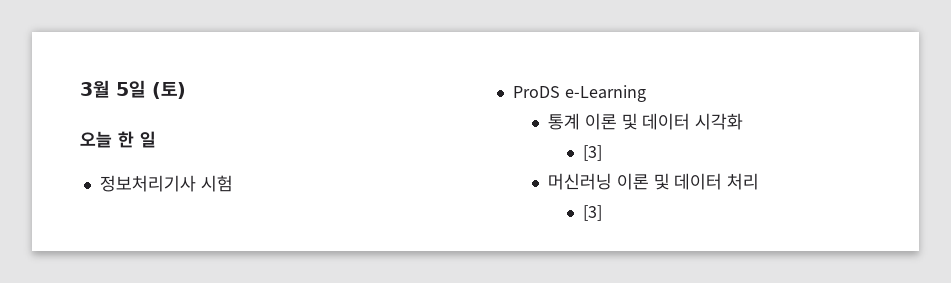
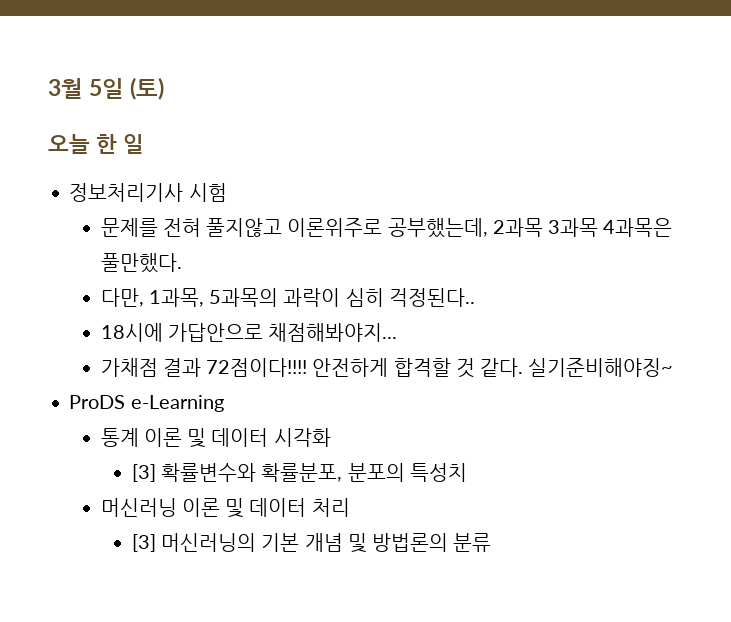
+ 문제를 전혀 풀지않고 이론위주로 공부했는데, 2과목 3과목 4과목은 풀만했다.
+ 다만, 1과목, 5과목의 과락이 심히 걱정된다..
+ 18시에 가답안으로 채점해봐야지...
+ 가채점 결과 72점이다!!!! 안전하게 합격할 것 같다. 실기준비해야징~
  통계 이론 및 데이터 시각화
- [3]
+ [3] 확률변수와 확률분포, 분포의 특성치
  머신러닝 이론 및 데이터 처리
- [3]
+ [3] 머신러닝의 기본 개념 및 방법론의 분류

